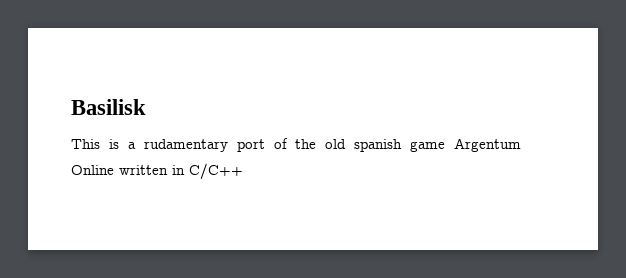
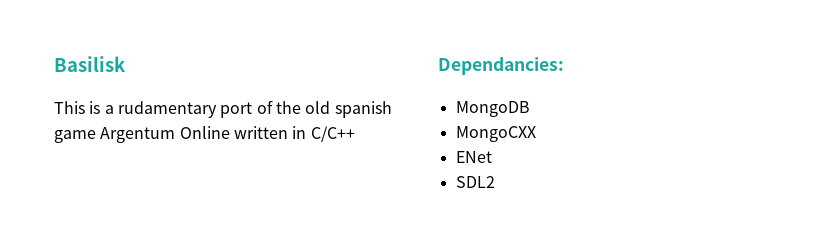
+ Dependancies:
+ MongoDB
+ MongoCXX
+ ENet
+ SDL2

